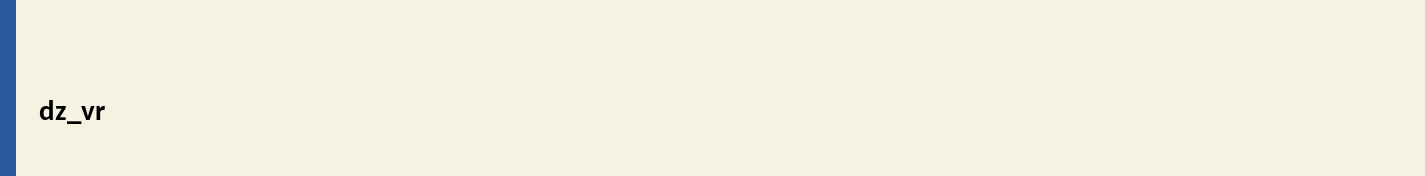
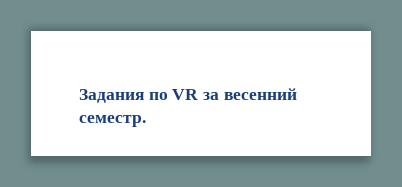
- dz_vr
+ Задания по VR за весенний семестр.

